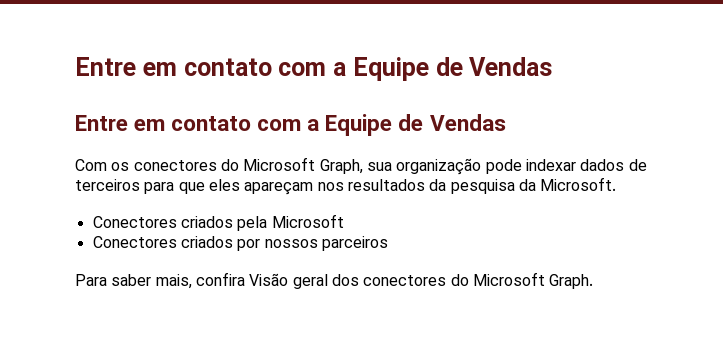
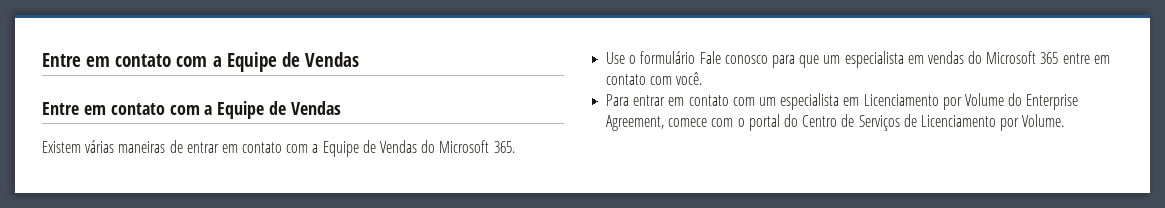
- Com os conectores do Microsoft Graph, sua organização pode indexar dados de terceiros para que eles apareçam nos resultados da pesquisa da Microsoft.
- Conectores criados pela Microsoft
- Conectores criados por nossos parceiros
- Para saber mais, confira Visão geral dos conectores do Microsoft Graph.
+ Existem várias maneiras de entrar em contato com a Equipe de Vendas do Microsoft 365.
+ Use o formulário Fale conosco para que um especialista em vendas do Microsoft 365 entre em contato com você.
+ Para entrar em contato com um especialista em Licenciamento por Volume do Enterprise Agreement, comece com o portal do Centro de Serviços de Licenciamento por Volume.

